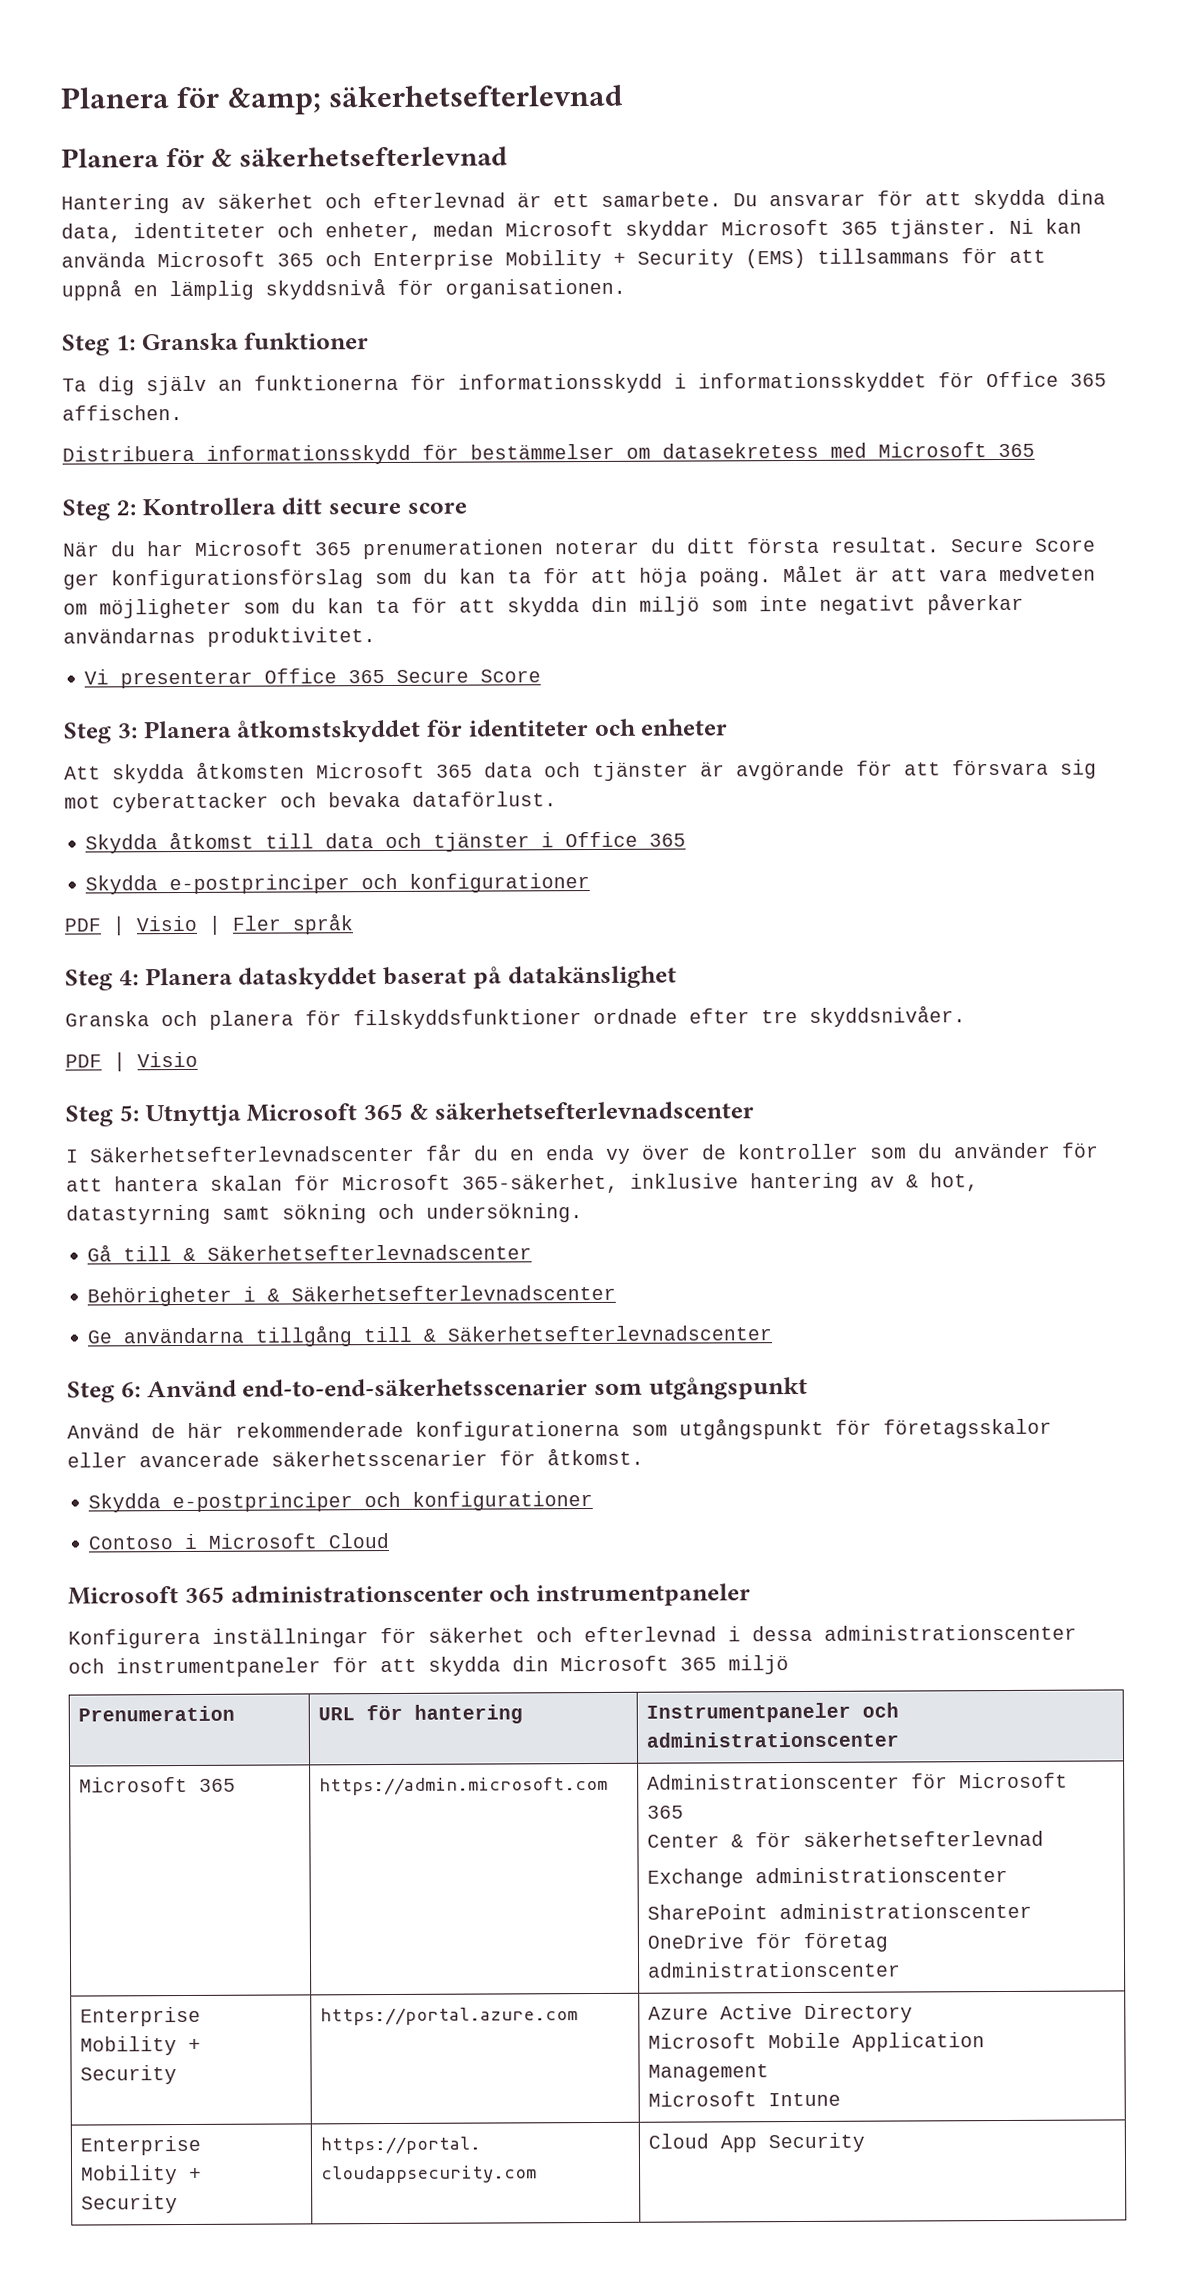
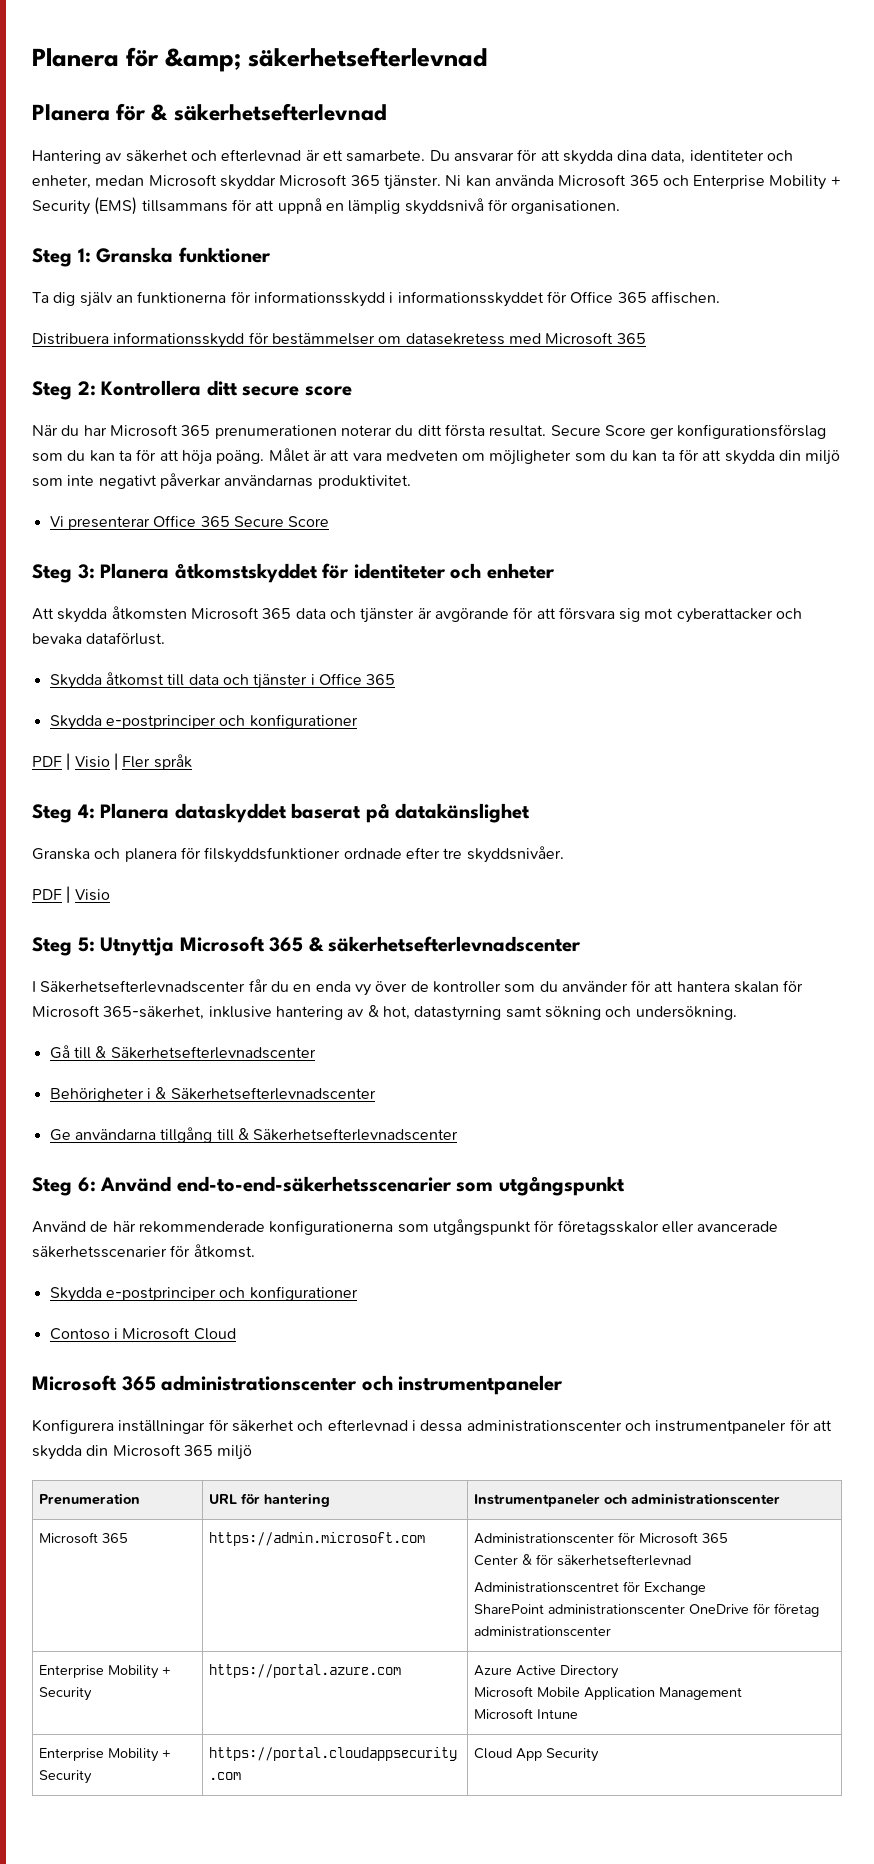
  Microsoft 365 | https://admin.microsoft.com | Administrationscenter för Microsoft 365
  Center & för säkerhetsefterlevnad
- Exchange administrationscenter
+ Administrationscentret för Exchange

